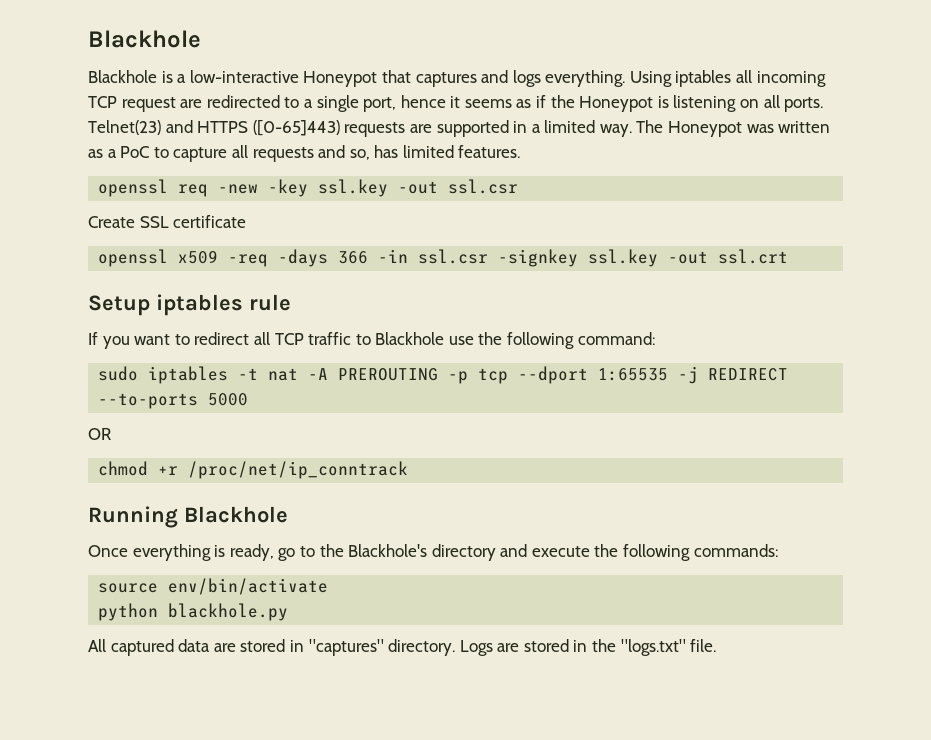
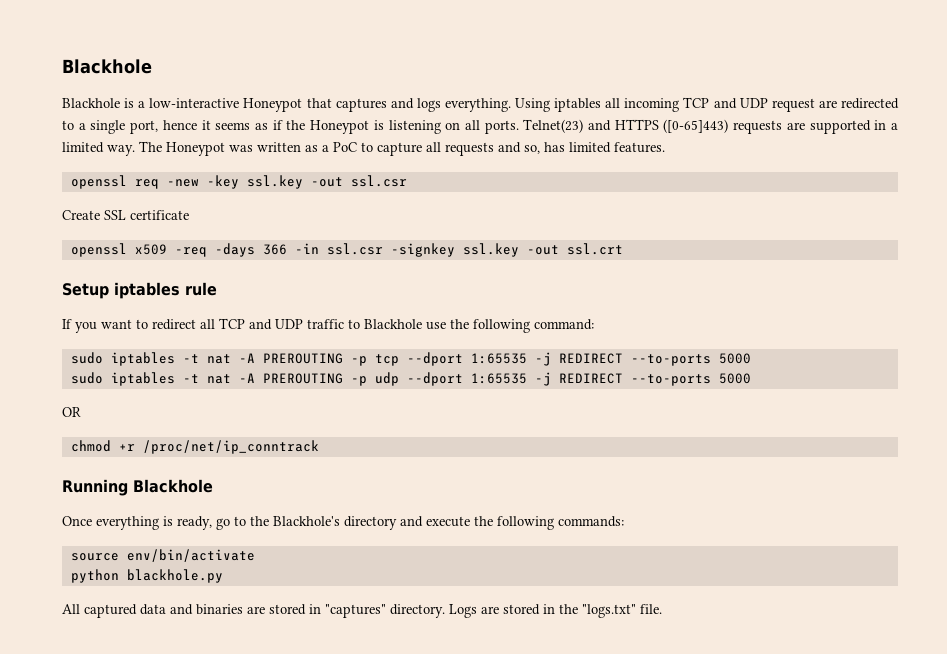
- Using iptables all incoming TCP request are redirected to a single port, hence it seems as if the Honeypot is listening on all ports.
+ Using iptables all incoming TCP and UDP request are redirected to a single port, hence it seems as if the Honeypot is listening on all ports.
- If you want to redirect all TCP traffic to Blackhole use the following command:
+ If you want to redirect all TCP and UDP traffic to Blackhole use the following command:
+ sudo iptables -t nat -A PREROUTING -p udp --dport 1:65535 -j REDIRECT --to-ports 5000
- All captured data are stored in "captures" directory.
+ All captured data and binaries are stored in "captures" directory.

